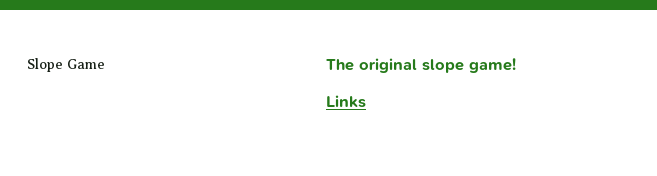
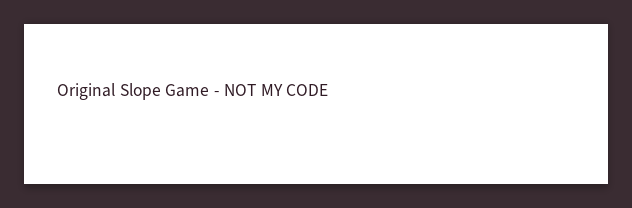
- Slope Game
- The original slope game!
- Links
+ Original Slope Game - NOT MY CODE

